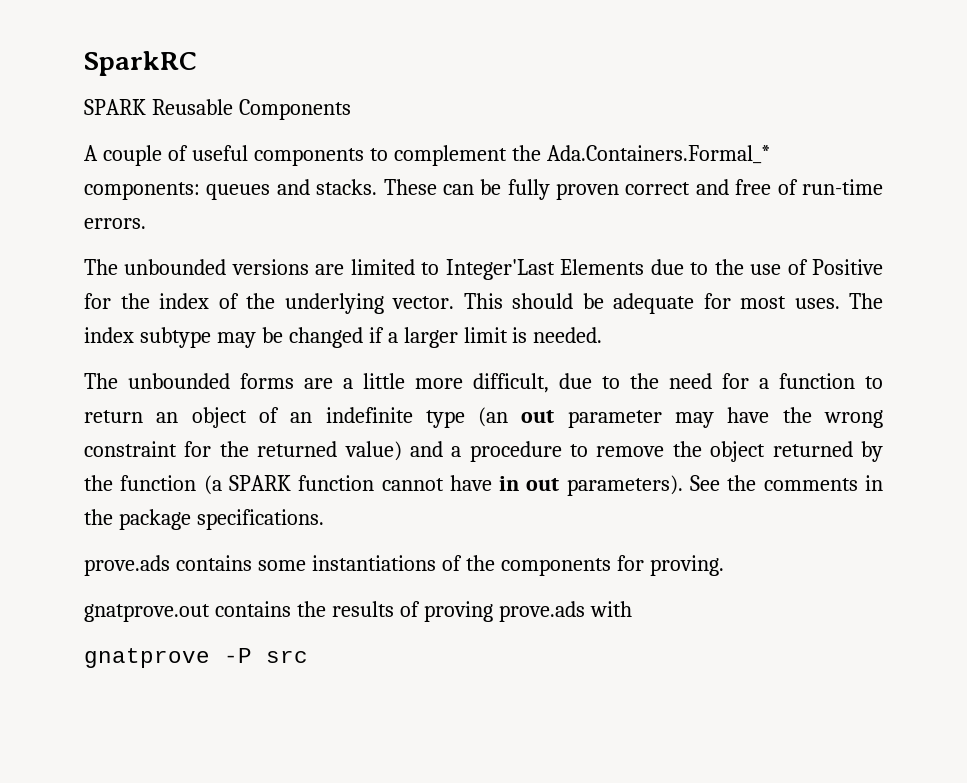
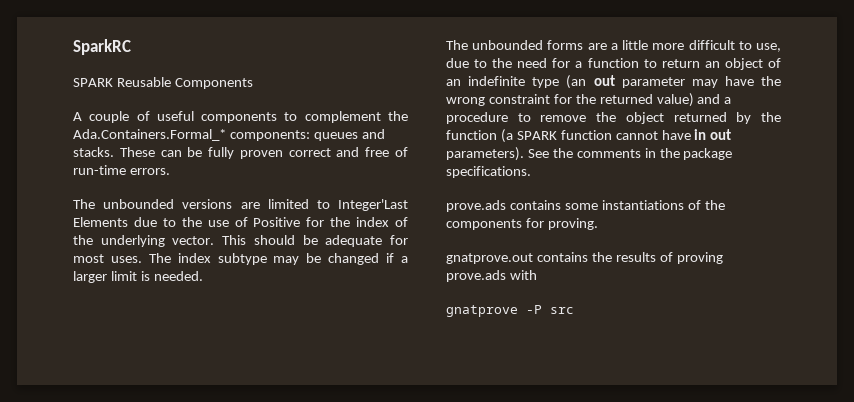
- The unbounded forms are a little more difficult, due to the need for a function to return an object of an indefinite type (an out parameter may have the wrong constraint for the returned value) and a procedure to remove the object returned by the function (a SPARK function cannot have in out parameters).
+ The unbounded forms are a little more difficult to use, due to the need for a function to return an object of an indefinite type (an out parameter may have the wrong constraint for the returned value) and a procedure to remove the object returned by the function (a SPARK function cannot have in out parameters).

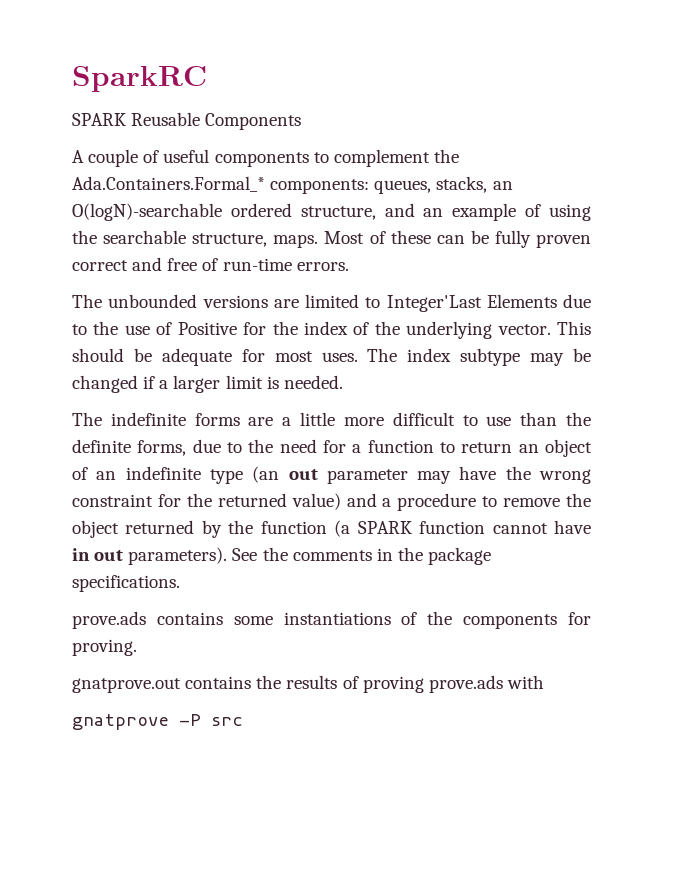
- A couple of useful components to complement the Ada.Containers.Formal_* components: queues and stacks. These can be fully proven correct and free of run-time errors.
+ A couple of useful components to complement the Ada.Containers.Formal_* components: queues, stacks, an O(logN)-searchable ordered structure, and an example of using the searchable structure, maps. Most of these can be fully proven correct and free of run-time errors.
- The unbounded forms are a little more difficult to use, due to the need for a function to return an object of an indefinite type (an out parameter may have the wrong constraint for the returned value) and a procedure to remove the object returned by the function (a SPARK function cannot have in out parameters).
+ The indefinite forms are a little more difficult to use than the definite forms, due to the need for a function to return an object of an indefinite type (an out parameter may have the wrong constraint for the returned value) and a procedure to remove the object returned by the function (a SPARK function cannot have in out parameters).

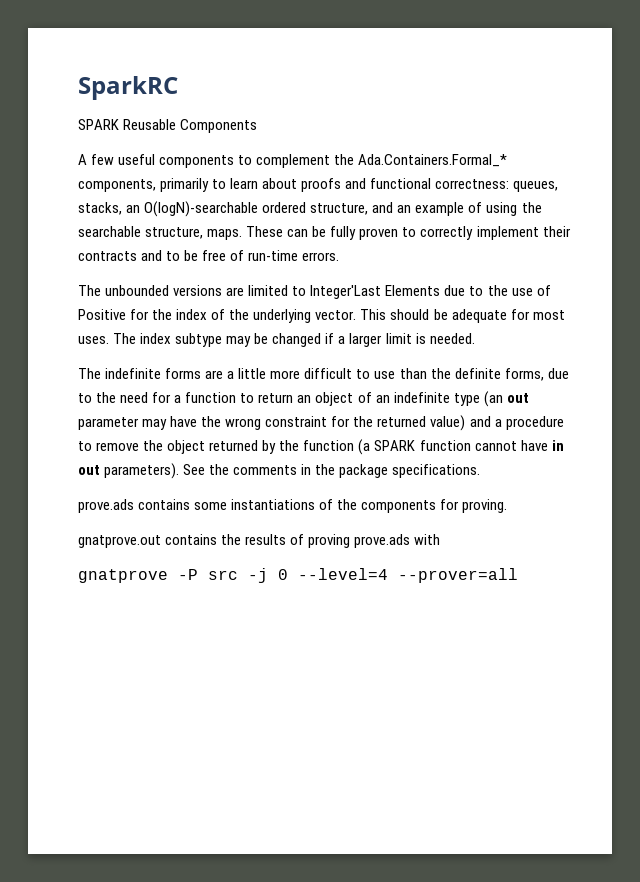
- A couple of useful components to complement the Ada.Containers.Formal_* components: queues, stacks, an O(logN)-searchable ordered structure, and an example of using the searchable structure, maps.
+ A few useful components to complement the Ada.Containers.Formal_* components, primarily to learn about proofs and functional correctness: queues, stacks, an O(logN)-searchable ordered structure, and an example of using the searchable structure, maps.
- Most of these can be fully proven correct and free of run-time errors.
+ These can be fully proven to correctly implement their contracts and to be free of run-time errors.
- gnatprove -P src
+ gnatprove -P src -j 0 --level=4 --prover=all

